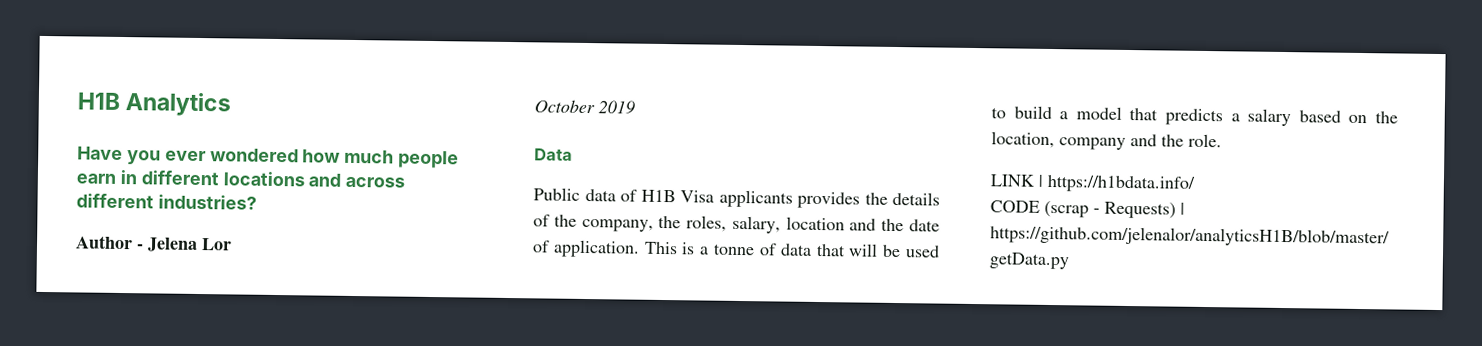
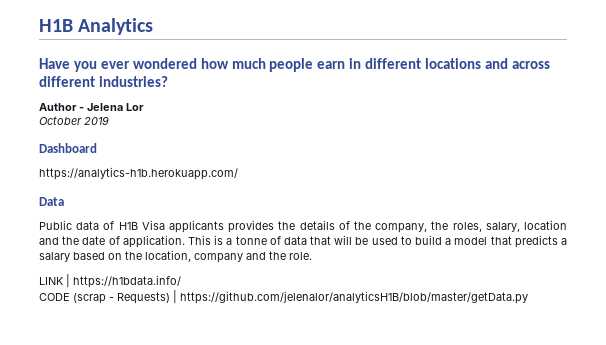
+ Dashboard
+ https://analytics-h1b.herokuapp.com/

